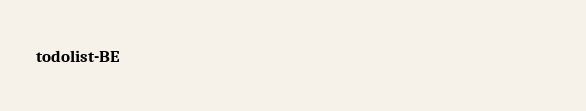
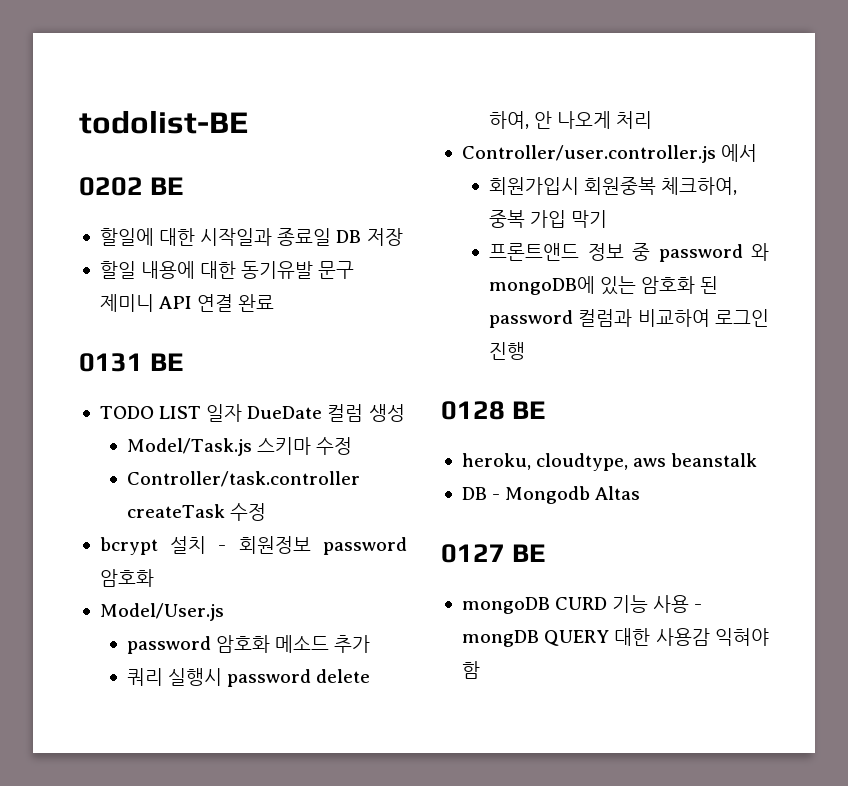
+ 0202 BE
+ 할일에 대한 시작일과 종료일 DB 저장
+ 할일 내용에 대한 동기유발 문구 제미니 API 연결 완료
+ 0131 BE
+ TODO LIST 일자 DueDate 컬럼 생성
+ Model/Task.js 스키마 수정
+ Controller/task.controller createTask 수정
+ bcrypt 설치 - 회원정보 password 암호화
+ Model/User.js
+ password 암호화 메소드 추가
+ 쿼리 실행시 password delete 하여, 안 나오게 처리
+ Controller/user.controller.js 에서
+ 회원가입시 회원중복 체크하여, 중복 가입 막기
+ 프론트앤드 정보 중 password 와 mongoDB에 있는 암호화 된 password 컬럼과 비교하여 로그인 진행
+ 0128 BE
+ heroku, cloudtype, aws beanstalk
+ DB - Mongodb Altas
+ 0127 BE
+ mongoDB CURD 기능 사용 - mongDB QUERY 대한 사용감 익혀야 함

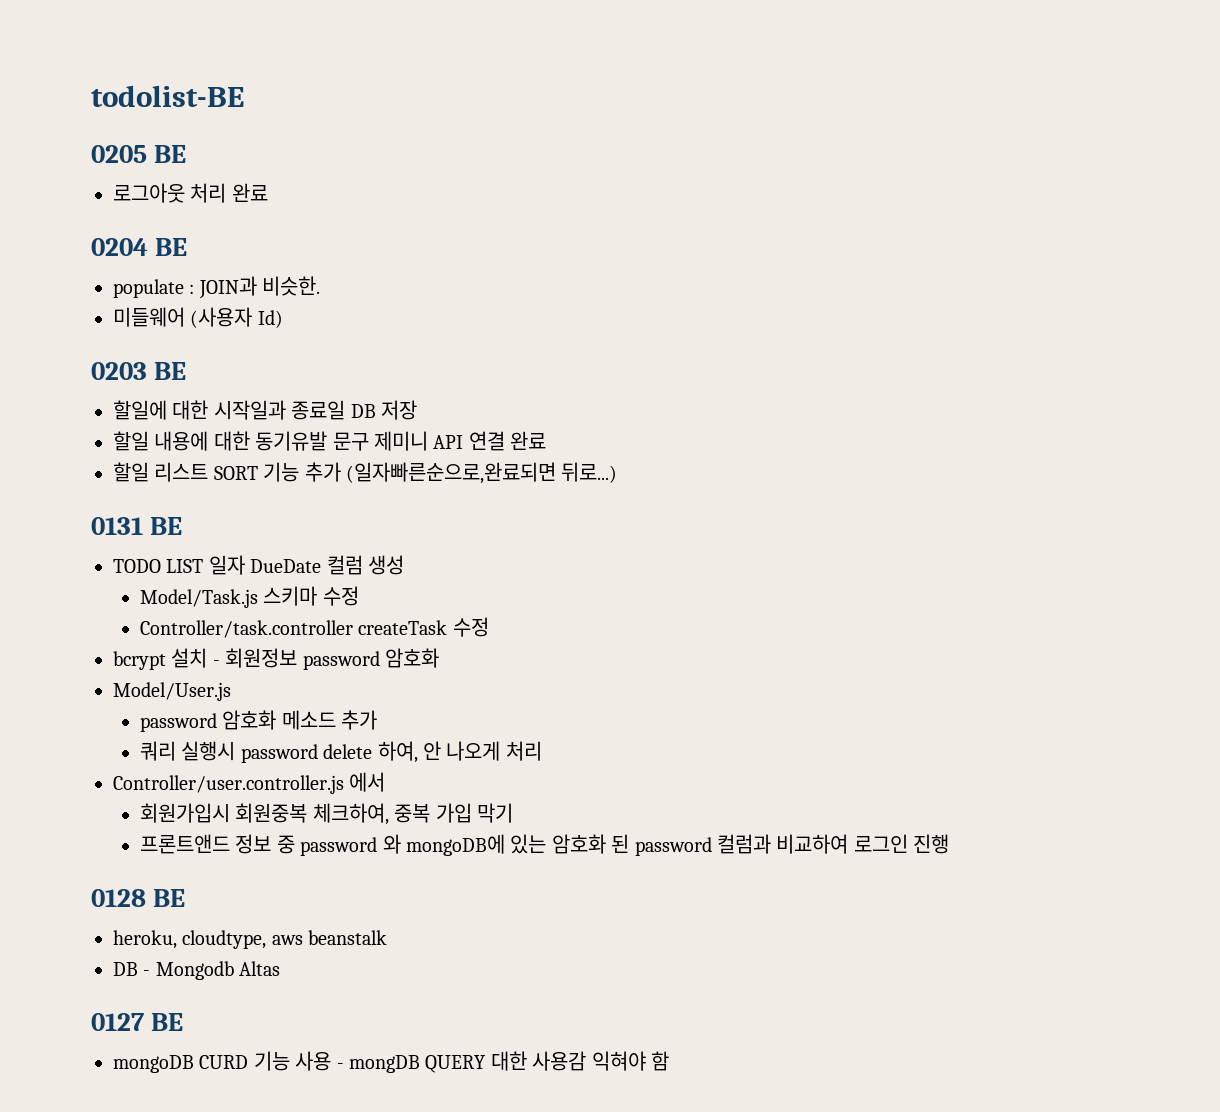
- 0202 BE
+ 0205 BE
+ 로그아웃 처리 완료
+ 0204 BE
+ populate : JOIN과 비슷한.
+ 미들웨어 (사용자 Id)
+ 0203 BE
+ 할일 리스트 SORT 기능 추가 (일자빠른순으로,완료되면 뒤로...)

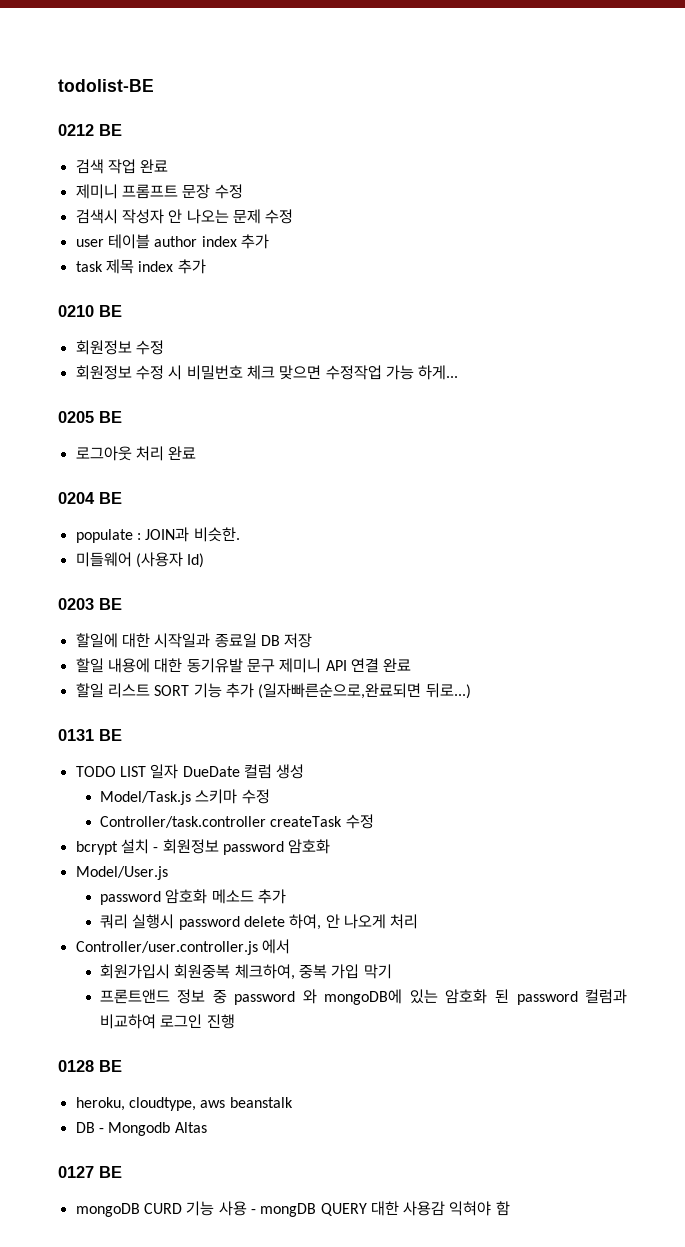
+ 0212 BE
+ 검색 작업 완료
+ 제미니 프롬프트 문장 수정
+ 검색시 작성자 안 나오는 문제 수정
+ user 테이블 author index 추가
+ task 제목 index 추가
+ 0210 BE
+ 회원정보 수정
+ 회원정보 수정 시 비밀번호 체크 맞으면 수정작업 가능 하게...

